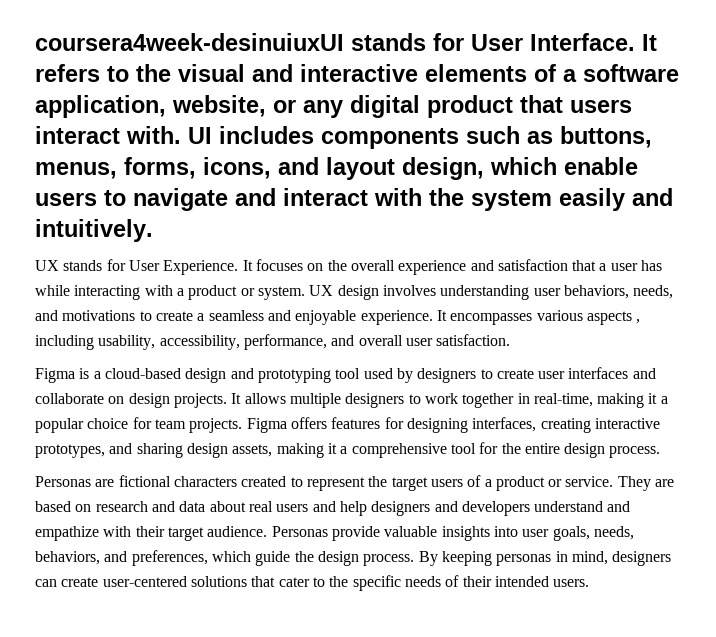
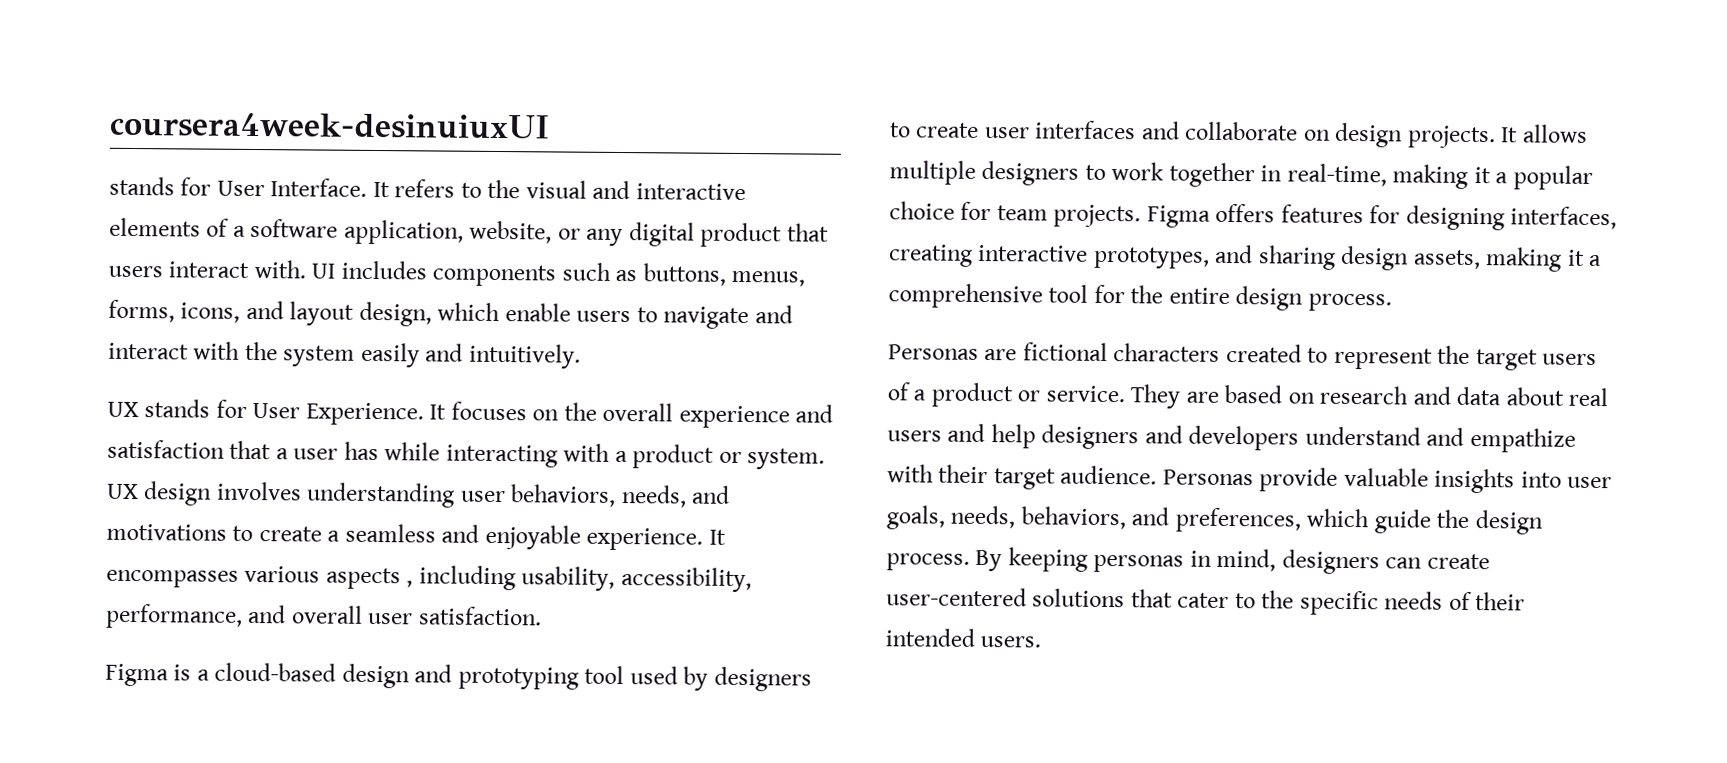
- coursera4week-desinuiuxUI stands for User Interface.
+ coursera4week-desinuiuxUI
+ stands for User Interface.

